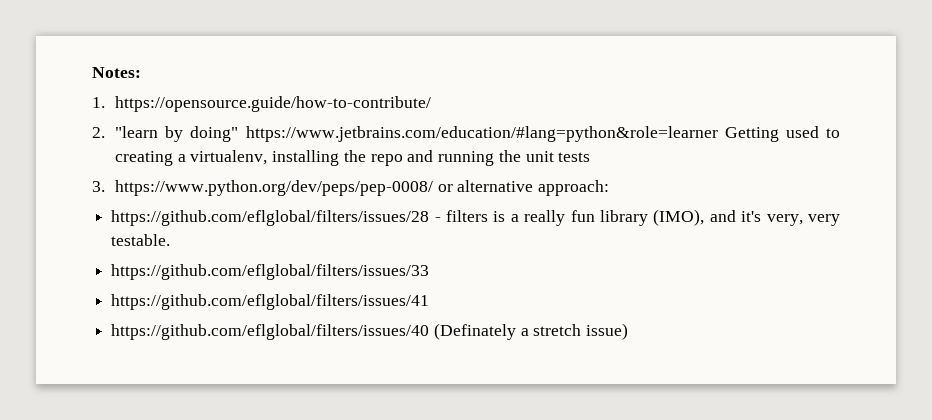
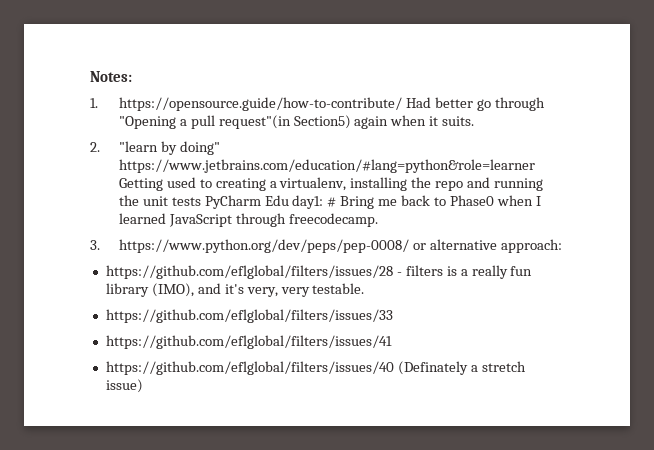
- 1. https://opensource.guide/how-to-contribute/
+ 1. https://opensource.guide/how-to-contribute/ Had better go through "Opening a pull request"(in Section5) again when it suits.
- 2. "learn by doing" https://www.jetbrains.com/education/#lang=python&role=learner Getting used to creating a virtualenv, installing the repo and running the unit tests
+ 2. "learn by doing" https://www.jetbrains.com/education/#lang=python&role=learner Getting used to creating a virtualenv, installing the repo and running the unit tests PyCharm Edu day1: # Bring me back to Phase0 when I learned JavaScript through freecodecamp.

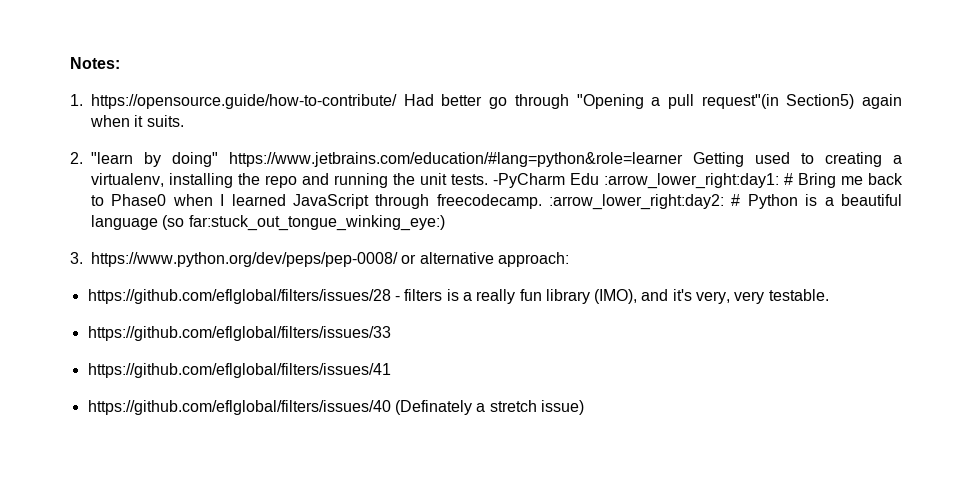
- 2. "learn by doing" https://www.jetbrains.com/education/#lang=python&role=learner Getting used to creating a virtualenv, installing the repo and running the unit tests PyCharm Edu day1: # Bring me back to Phase0 when I learned JavaScript through freecodecamp.
+ 2. "learn by doing" https://www.jetbrains.com/education/#lang=python&role=learner Getting used to creating a virtualenv, installing the repo and running the unit tests. -PyCharm Edu :arrow_lower_right:day1: # Bring me back to Phase0 when I learned JavaScript through freecodecamp. :arrow_lower_right:day2: # Python is a beautiful language (so far:stuck_out_tongue_winking_eye:)

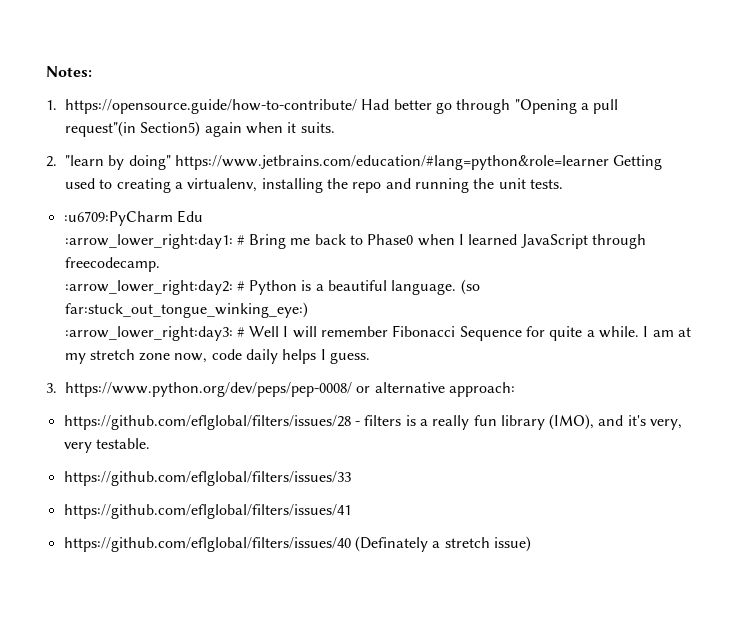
- 2. "learn by doing" https://www.jetbrains.com/education/#lang=python&role=learner Getting used to creating a virtualenv, installing the repo and running the unit tests. -PyCharm Edu :arrow_lower_right:day1: # Bring me back to Phase0 when I learned JavaScript through freecodecamp. :arrow_lower_right:day2: # Python is a beautiful language (so far:stuck_out_tongue_winking_eye:)
+ 2. "learn by doing" https://www.jetbrains.com/education/#lang=python&role=learner Getting used to creating a virtualenv, installing the repo and running the unit tests.
+ :u6709:PyCharm Edu
+ :arrow_lower_right:day1: # Bring me back to Phase0 when I learned JavaScript through freecodecamp.
+ :arrow_lower_right:day2: # Python is a beautiful language. (so far:stuck_out_tongue_winking_eye:)
+ :arrow_lower_right:day3: # Well I will remember Fibonacci Sequence for quite a while. I am at my stretch zone now, code daily helps I guess.

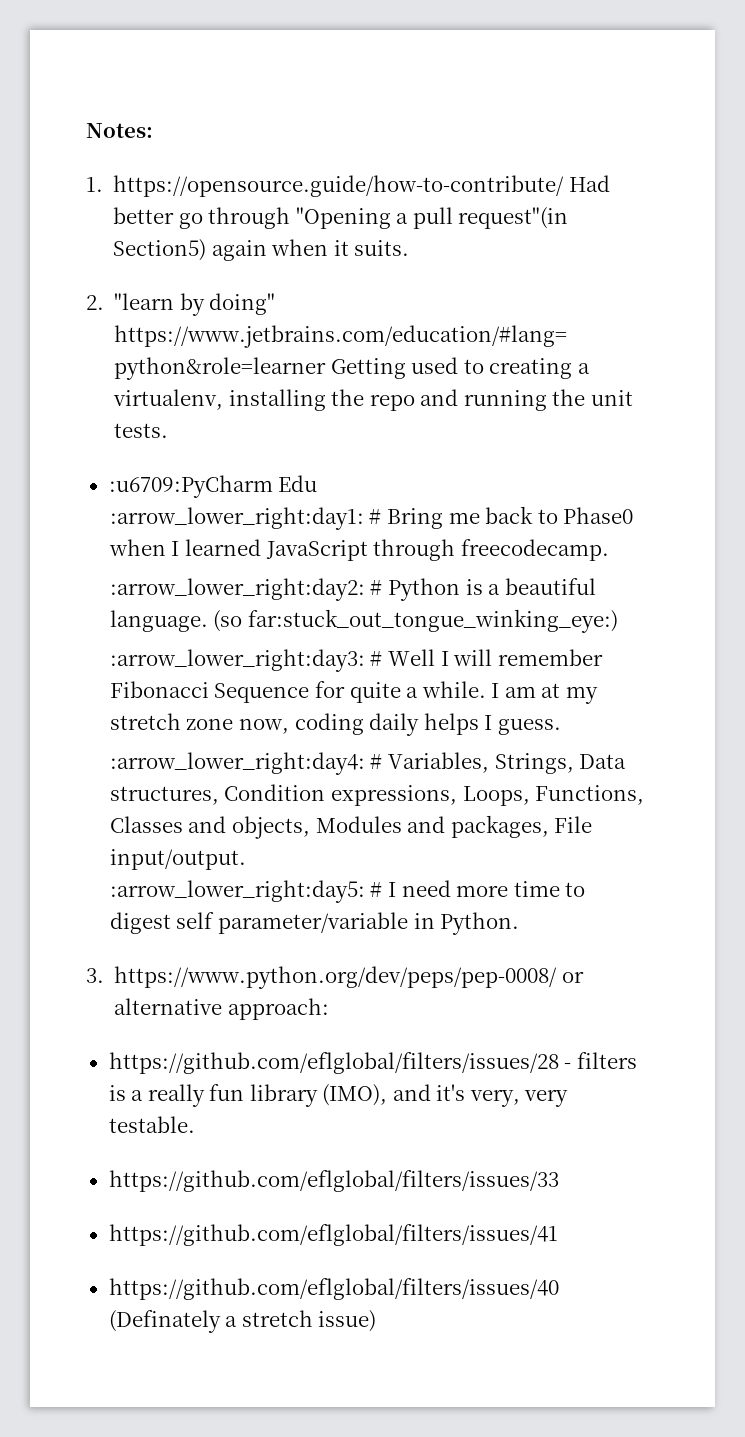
- I am at my stretch zone now, code daily helps I guess.
+ I am at my stretch zone now, coding daily helps I guess.
+ :arrow_lower_right:day4: # Variables, Strings, Data structures, Condition expressions, Loops, Functions, Classes and objects, Modules and packages, File input/output.
+ :arrow_lower_right:day5: # I need more time to digest self parameter/variable in Python.

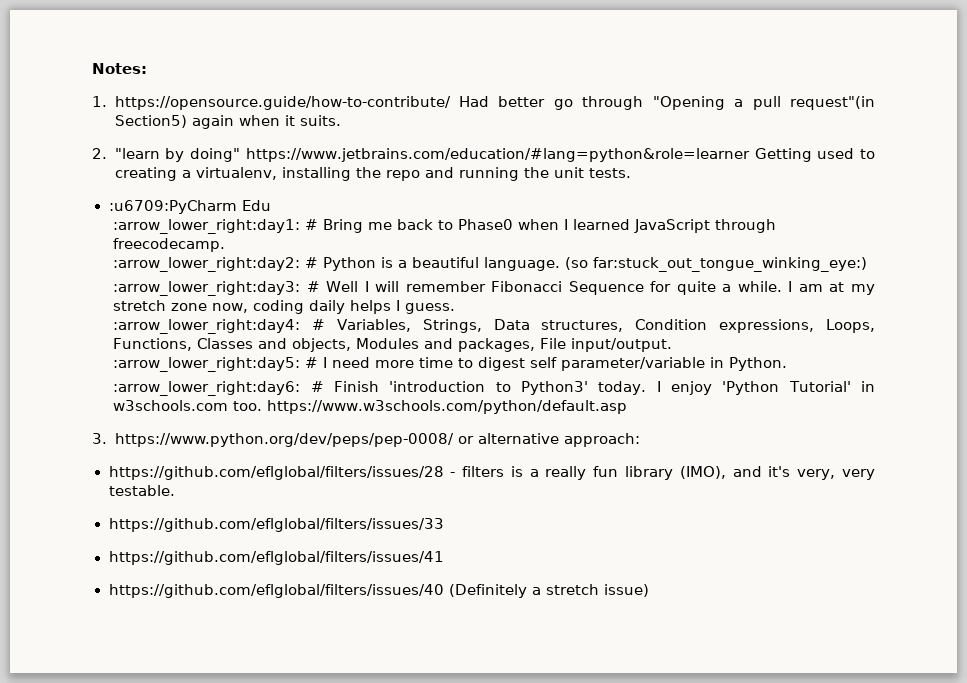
+ :arrow_lower_right:day6: # Finish 'introduction to Python3' today. I enjoy 'Python Tutorial' in w3schools.com too. https://www.w3schools.com/python/default.asp
- https://github.com/eflglobal/filters/issues/40 (Definately a stretch issue)
+ https://github.com/eflglobal/filters/issues/40 (Definitely a stretch issue)

